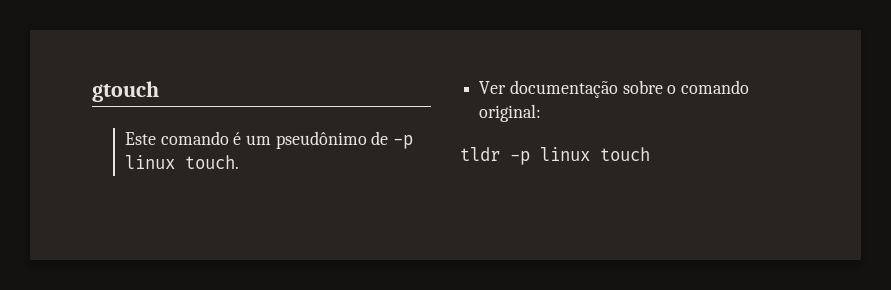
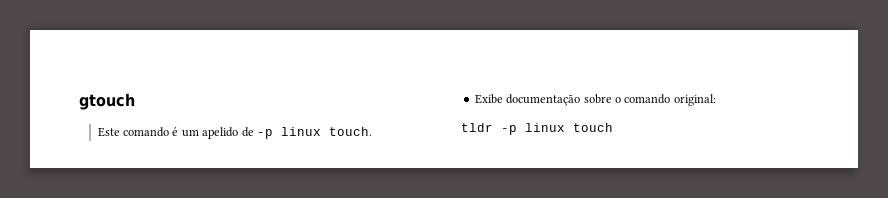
- Este comando é um pseudônimo de -p linux touch.
+ Este comando é um apelido de -p linux touch.
- Ver documentação sobre o comando original:
+ Exibe documentação sobre o comando original:

